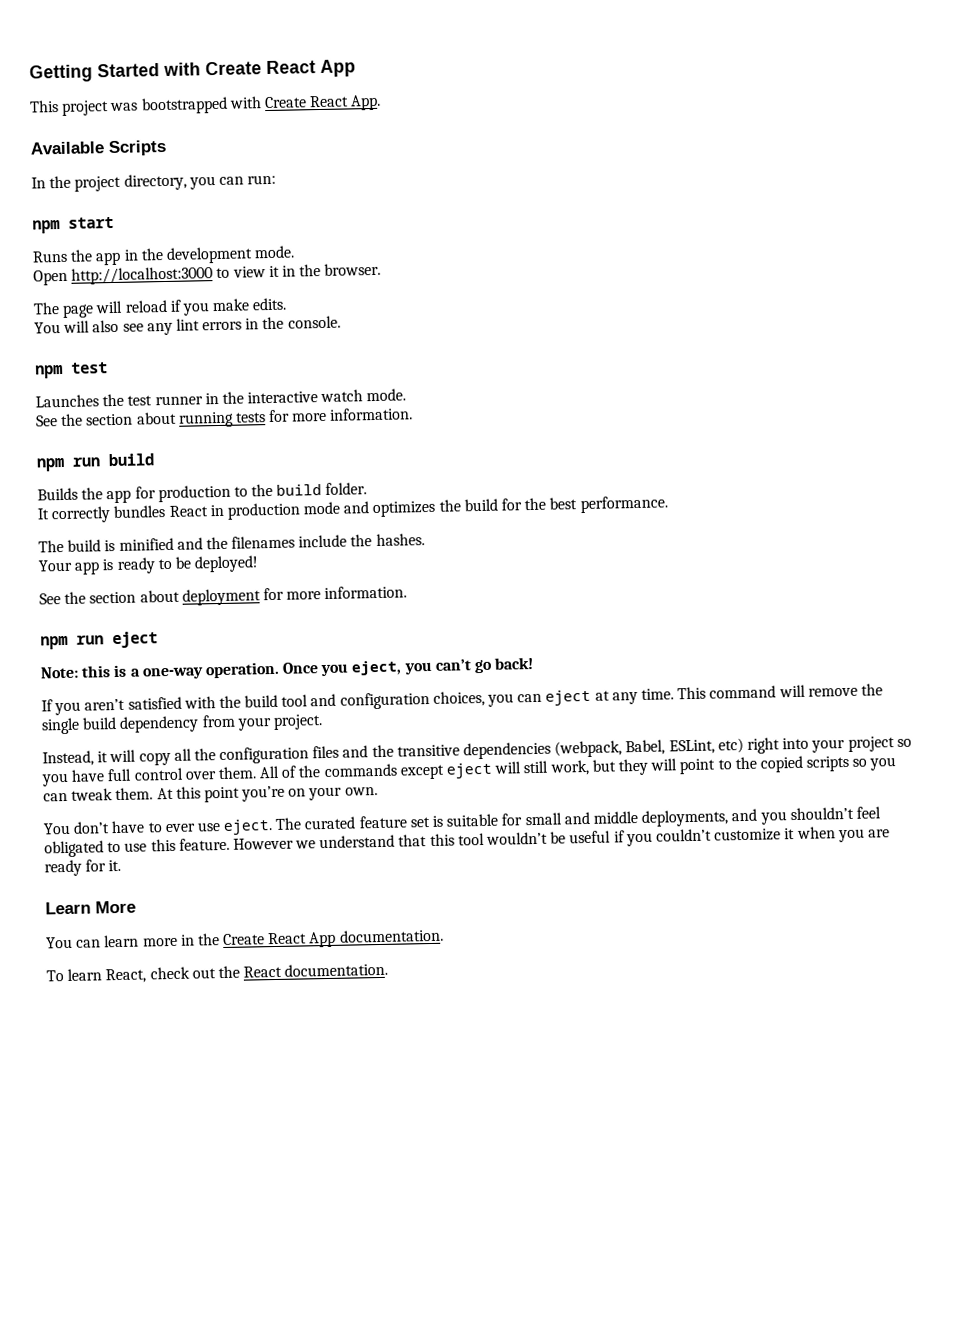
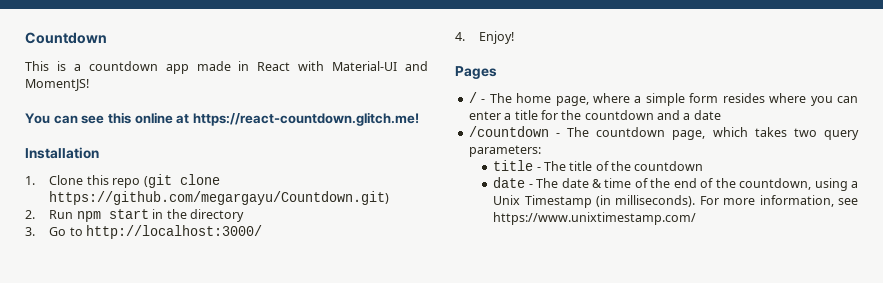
- Getting Started with Create React App
- This project was bootstrapped with Create React App.
- Available Scripts
- In the project directory, you can run:
- npm start
- Runs the app in the development mode.
- Open http://localhost:3000 to view it in the browser.
- The page will reload if you make edits.
- You will also see any lint errors in the console.
- npm test
- Launches the test runner in the interactive watch mode.
- See the section about running tests for more information.
- npm run build
- Builds the app for production to the build folder.
- It correctly bundles React in production mode and optimizes the build for the best performance.
- The build is minified and the filenames include the hashes.
- Your app is ready to be deployed!
- See the section about deployment for more information.
- npm run eject
- Note: this is a one-way operation. Once you eject, you can’t go back!
- If you aren’t satisfied with the build tool and configuration choices, you can eject at any time. This command will remove the single build dependency from your project.
- Instead, it will copy all the configuration files and the transitive dependencies (webpack, Babel, ESLint, etc) right into your project so you have full control over them. All of the commands except eject will still work, but they will point to the copied scripts so you can tweak them. At this point you’re on your own.
- You don’t have to ever use eject. The curated feature set is suitable for small and middle deployments, and you shouldn’t feel obligated to use this feature. However we understand that this tool wouldn’t be useful if you couldn’t customize it when you are ready for it.
- Learn More
- You can learn more in the Create React App documentation.
- To learn React, check out the React documentation.
+ Countdown
+ This is a countdown app made in React with Material-UI and MomentJS!
+ You can see this online at https://react-countdown.glitch.me!
+ Installation
+ 1. Clone this repo (git clone https://github.com/megargayu/Countdown.git)
+ 2. Run npm start in the directory
+ 3. Go to http://localhost:3000/
+ 4. Enjoy!
+ Pages
+ / - The home page, where a simple form resides where you can enter a title for the countdown and a date
+ /countdown - The countdown page, which takes two query parameters:
+ title - The title of the countdown
+ date - The date & time of the end of the countdown, using a Unix Timestamp (in milliseconds). For more information, see https://www.unixtimestamp.com/

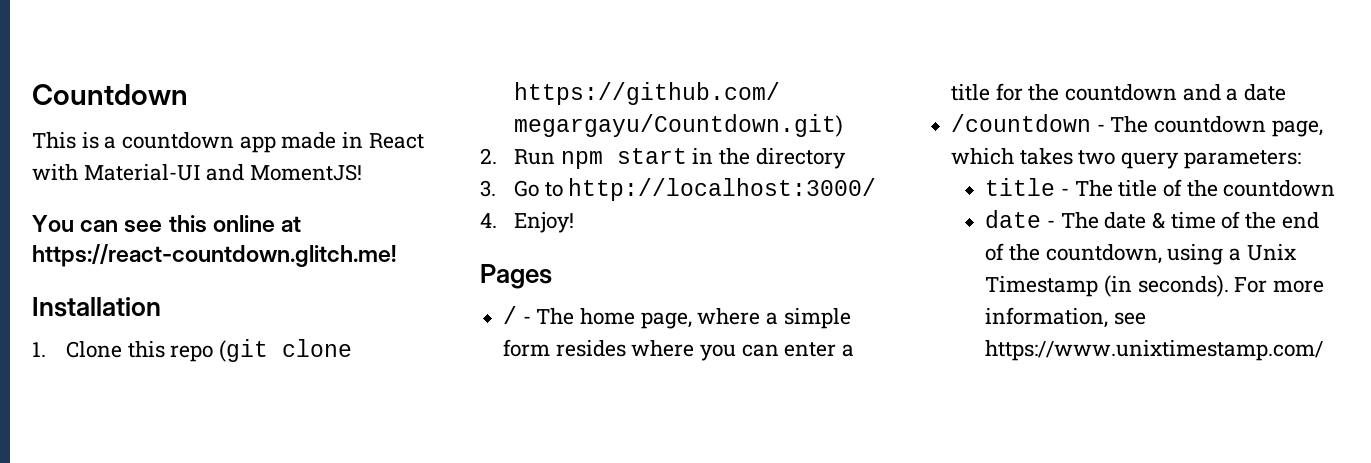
- date - The date & time of the end of the countdown, using a Unix Timestamp (in milliseconds).
+ date - The date & time of the end of the countdown, using a Unix Timestamp (in seconds).

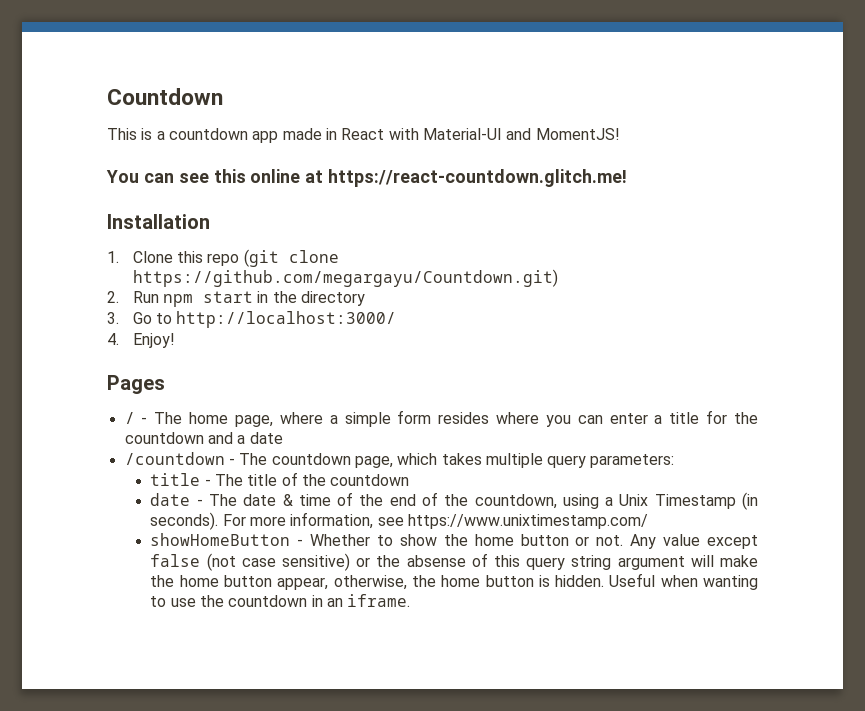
- /countdown - The countdown page, which takes two query parameters:
+ /countdown - The countdown page, which takes multiple query parameters:
+ showHomeButton - Whether to show the home button or not. Any value except false (not case sensitive) or the absense of this query string argument will make the home button appear, otherwise, the home button is hidden. Useful when wanting to use the countdown in an iframe.

